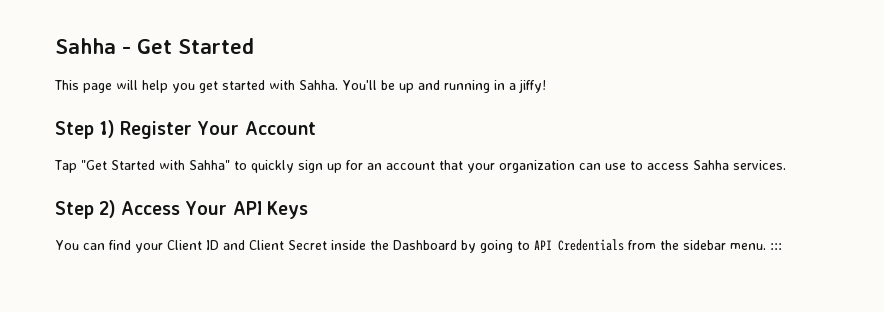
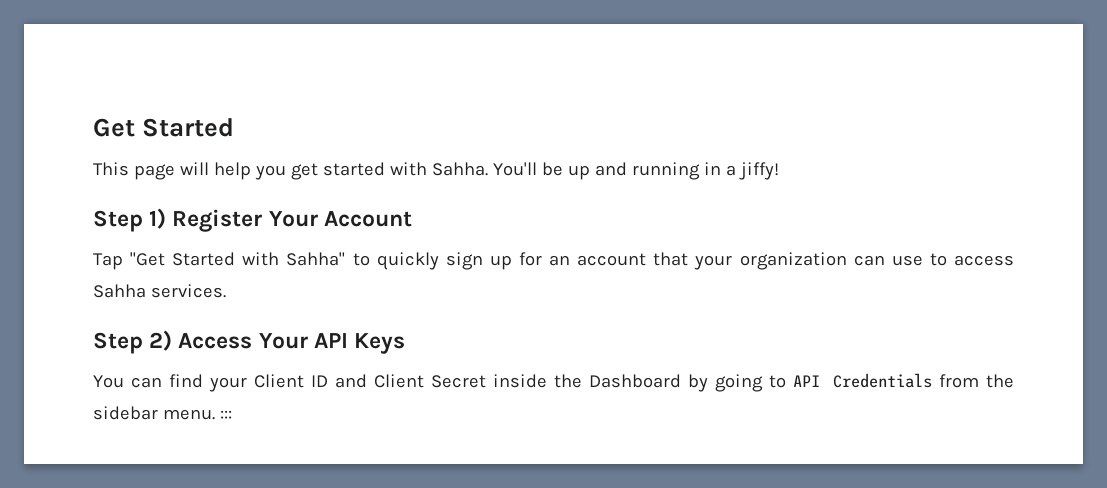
- Sahha - Get Started
+ Get Started

